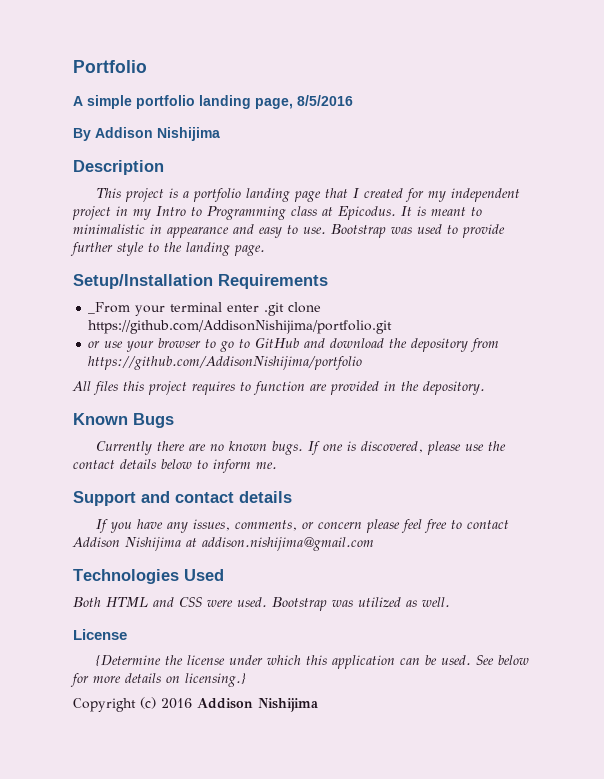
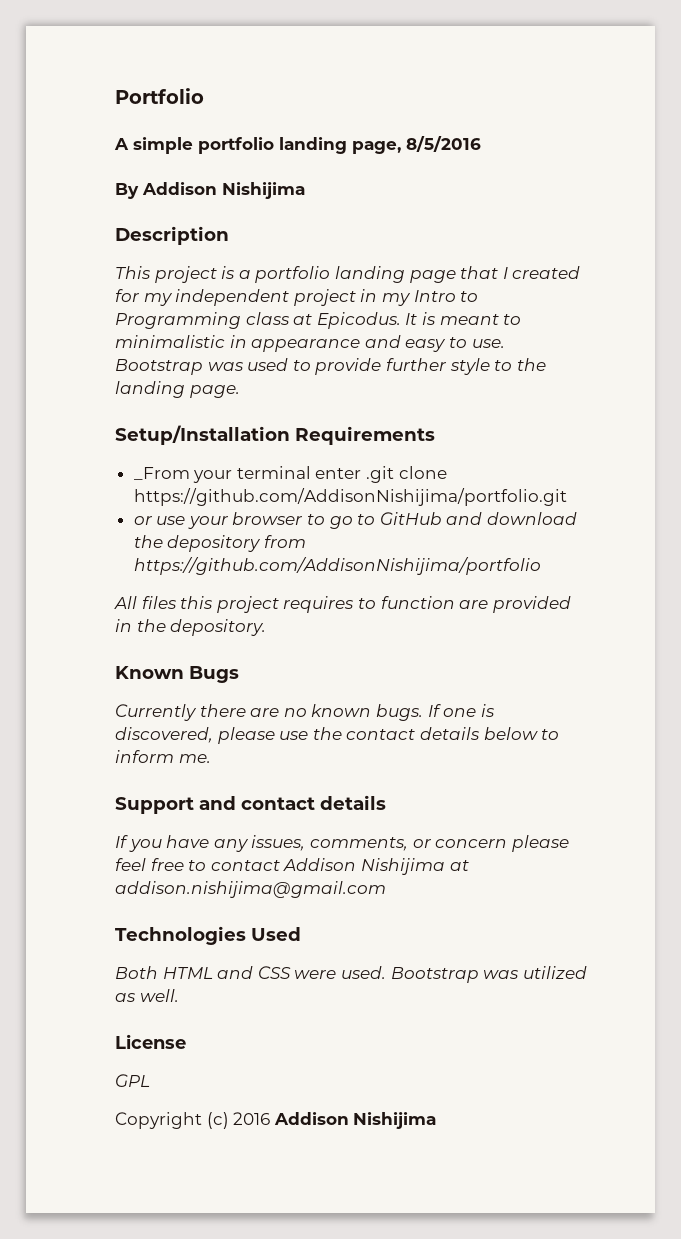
- {Determine the license under which this application can be used. See below for more details on licensing.}
+ GPL

